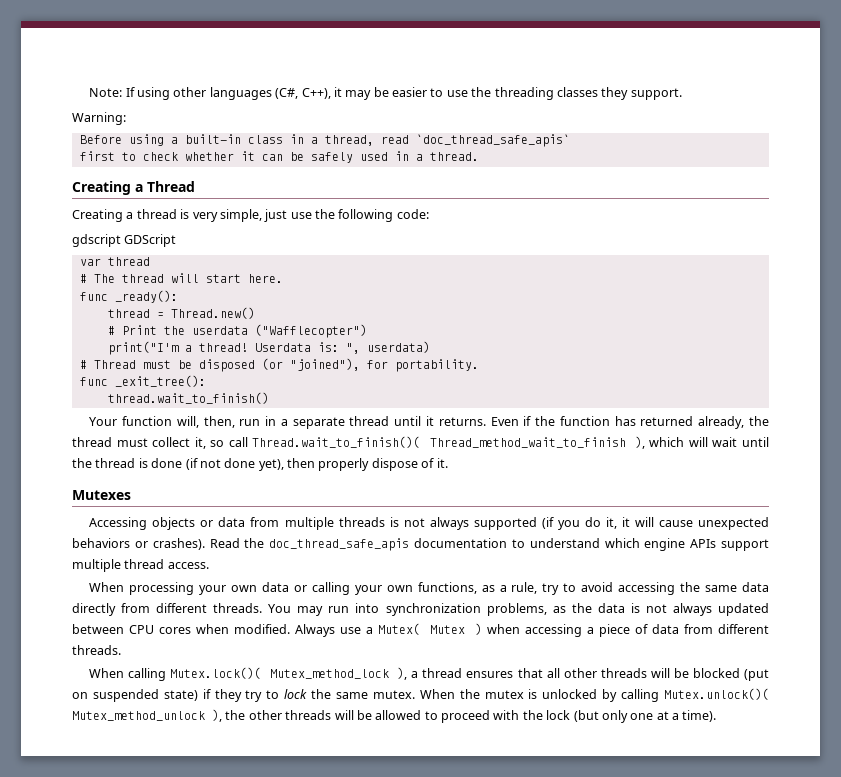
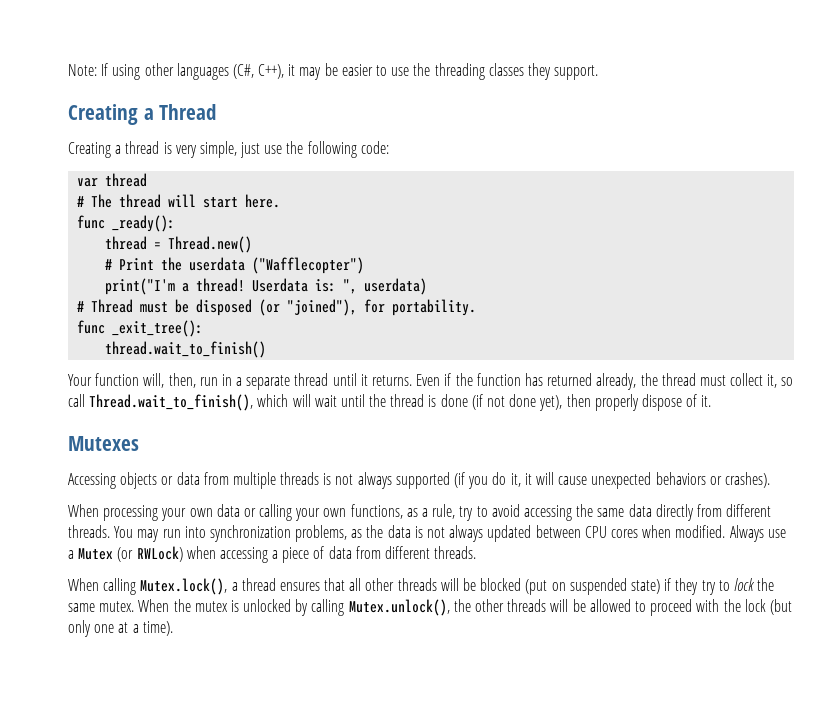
- Warning:
- Before using a built-in class in a thread, read `doc_thread_safe_apis`
- first to check whether it can be safely used in a thread.
- gdscript GDScript
- Even if the function has returned already, the thread must collect it, so call Thread.wait_to_finish()( Thread_method_wait_to_finish ), which will wait until the thread is done (if not done yet), then properly dispose of it.
+ Even if the function has returned already, the thread must collect it, so call Thread.wait_to_finish(), which will wait until the thread is done (if not done yet), then properly dispose of it.
- Read the doc_thread_safe_apis documentation to understand which engine APIs support multiple thread access.
- Always use a Mutex( Mutex ) when accessing a piece of data from different threads.
+ Always use a Mutex (or RWLock) when accessing a piece of data from different threads.
- When calling Mutex.lock()( Mutex_method_lock ), a thread ensures that all other threads will be blocked (put on suspended state) if they try to lock the same mutex.
+ When calling Mutex.lock(), a thread ensures that all other threads will be blocked (put on suspended state) if they try to lock the same mutex.
- When the mutex is unlocked by calling Mutex.unlock()( Mutex_method_unlock ), the other threads will be allowed to proceed with the lock (but only one at a time).
+ When the mutex is unlocked by calling Mutex.unlock(), the other threads will be allowed to proceed with the lock (but only one at a time).

